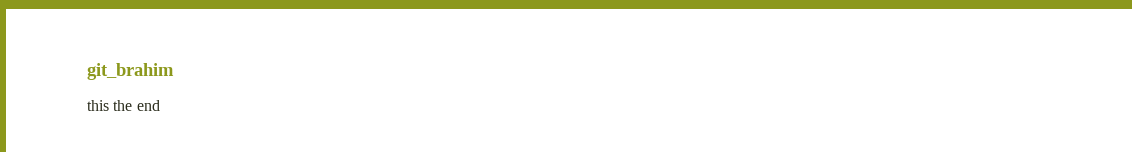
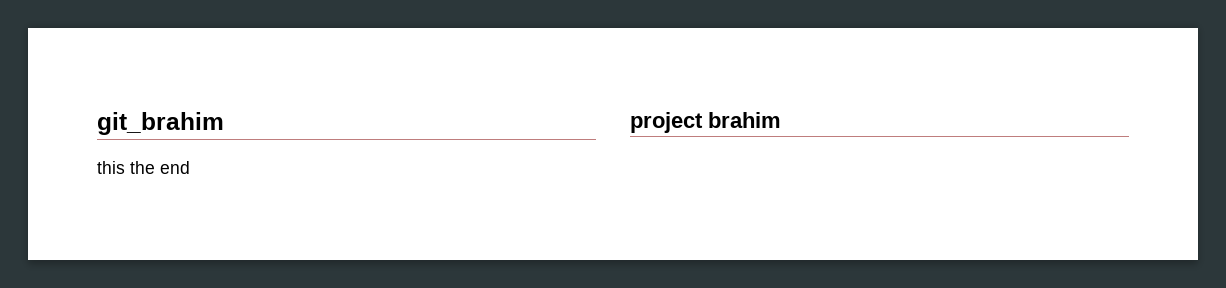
+ project brahim

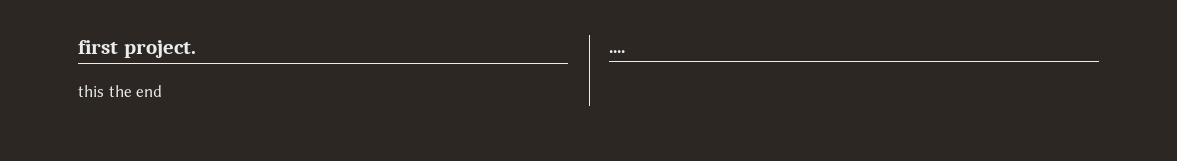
- git_brahim
+ first project.
- project brahim
+ ....

